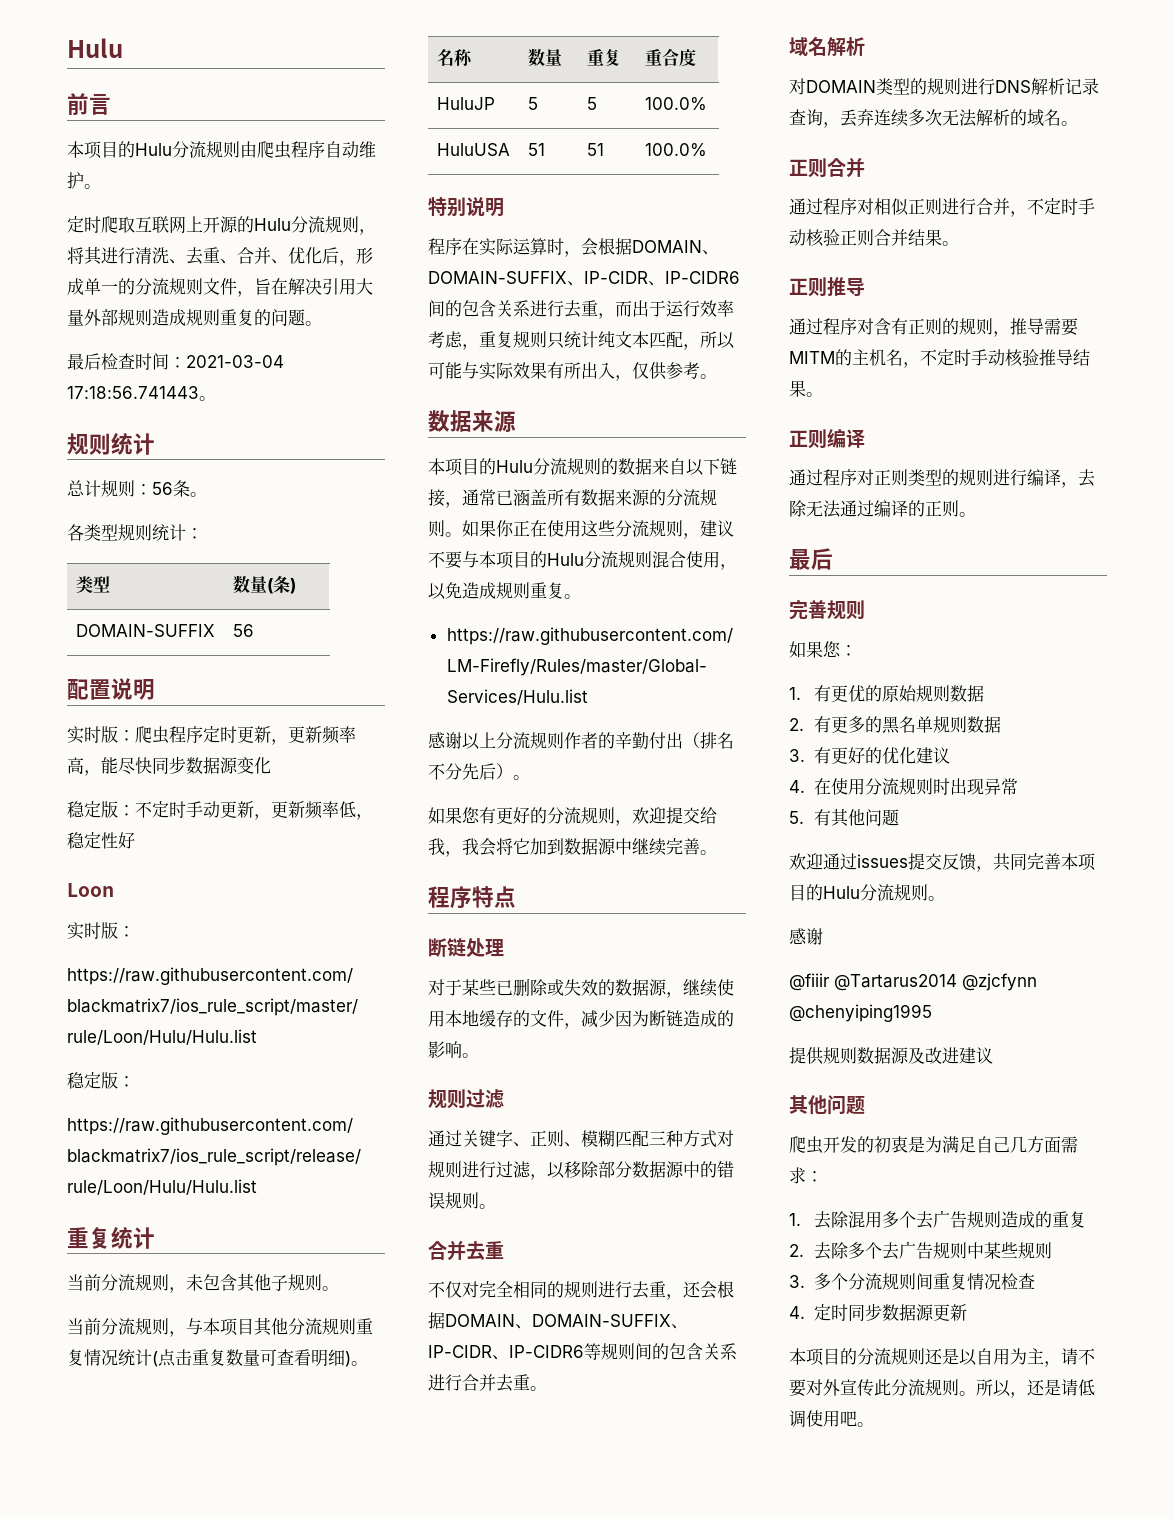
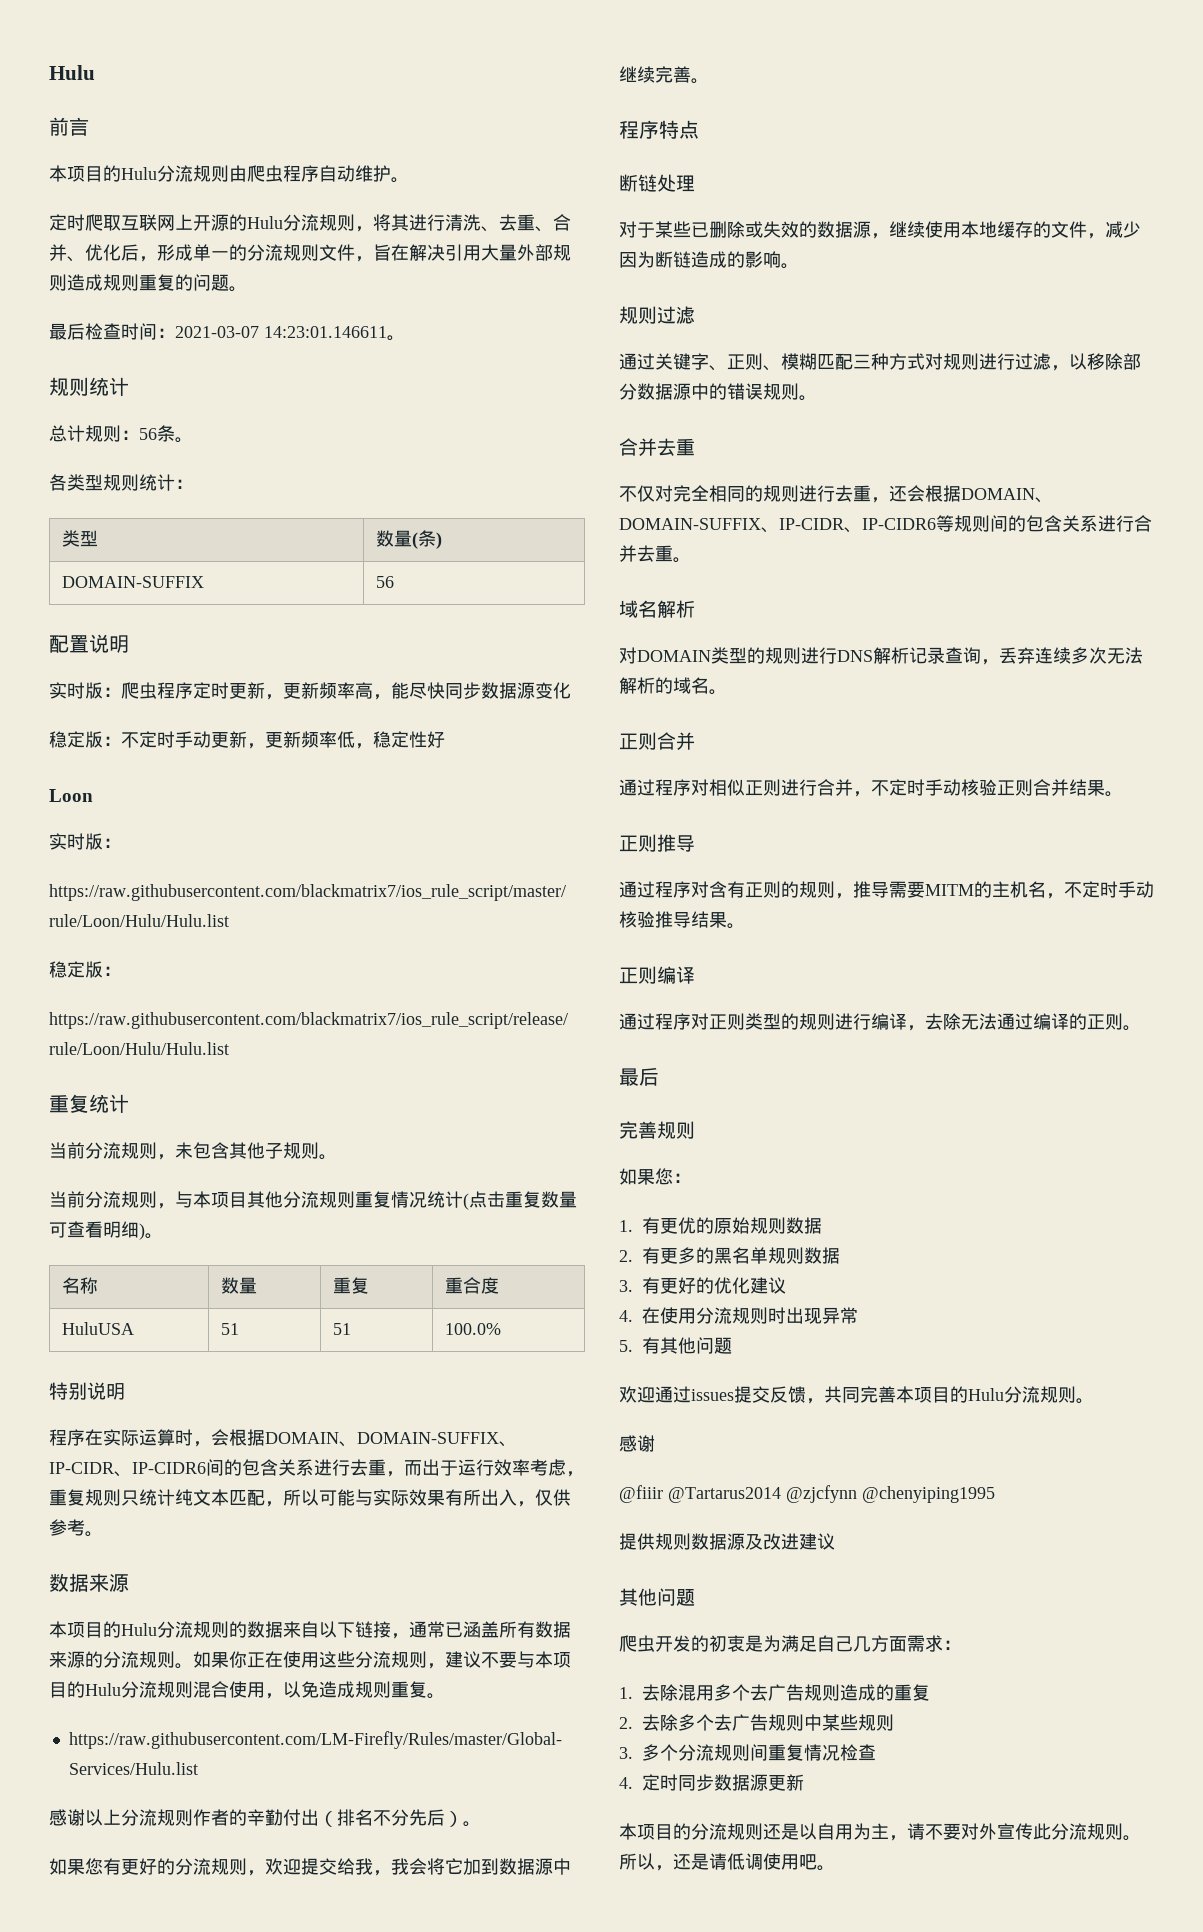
- 最后检查时间：2021-03-04 17:18:56.741443。
+ 最后检查时间：2021-03-07 14:23:01.146611。
- HuluJP | 5 | 5 | 100.0%

